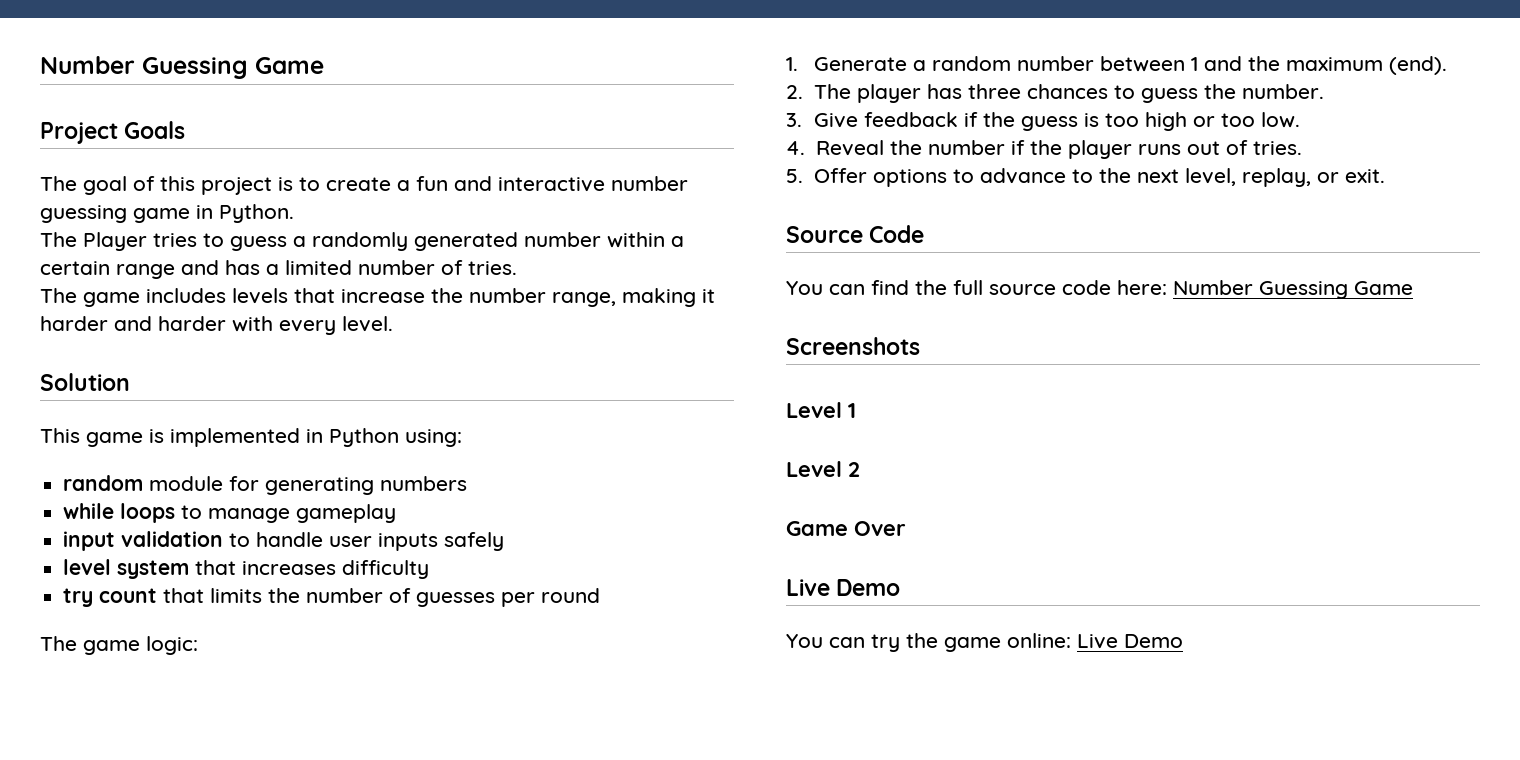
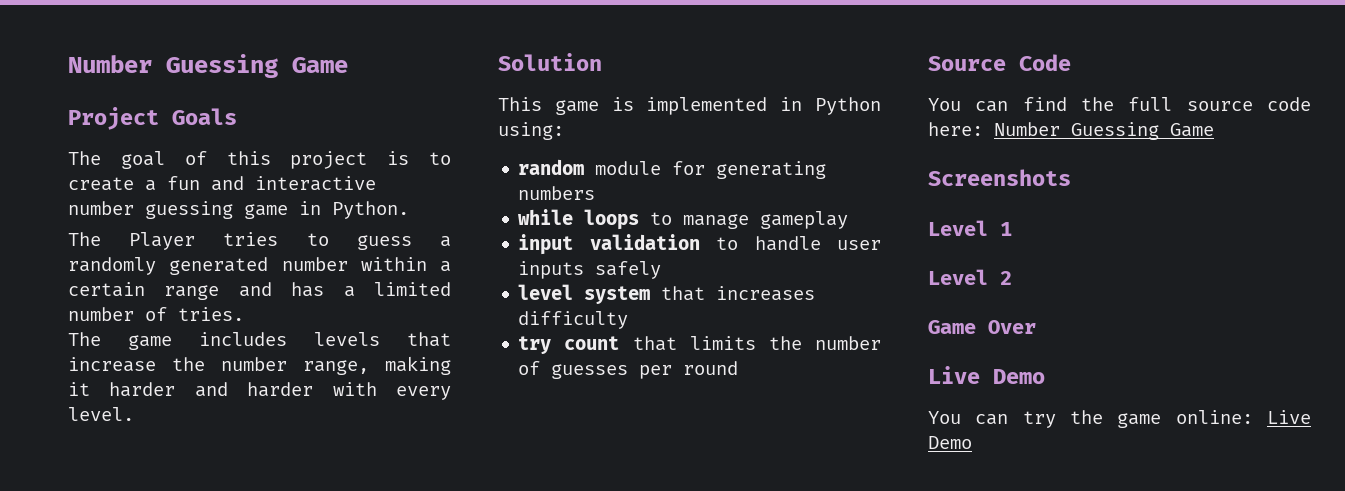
- The game logic:
- 1. Generate a random number between 1 and the maximum (end).
- 2. The player has three chances to guess the number.
- 3. Give feedback if the guess is too high or too low.
- 4. Reveal the number if the player runs out of tries.
- 5. Offer options to advance to the next level, replay, or exit.

